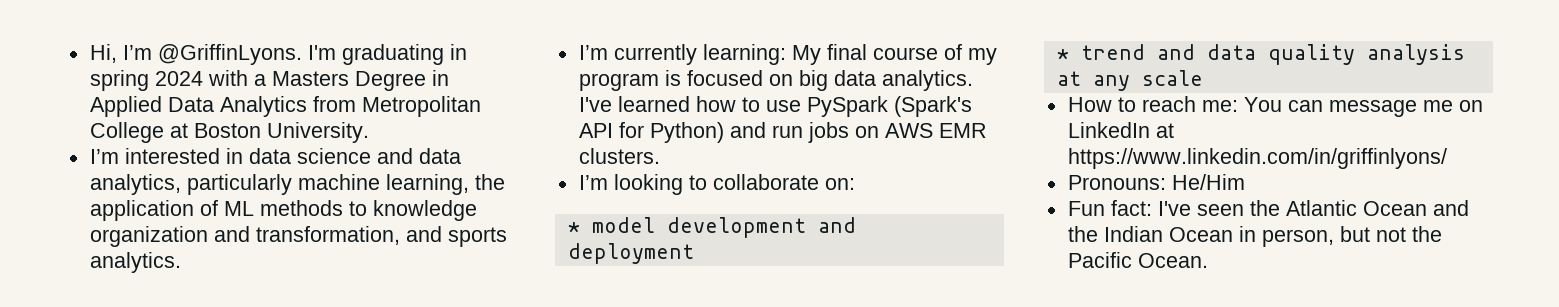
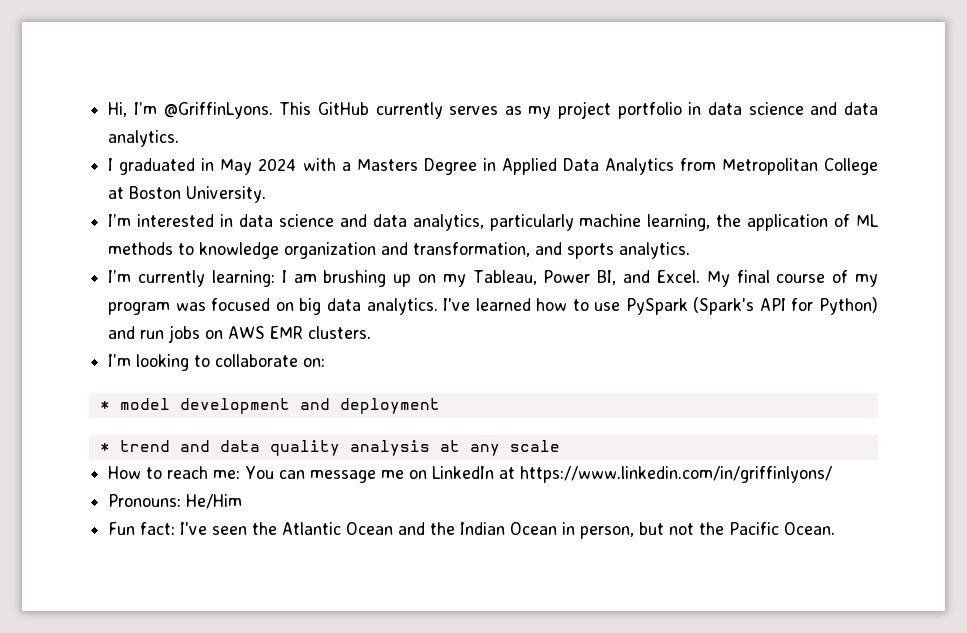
- I'm graduating in spring 2024 with a Masters Degree in Applied Data Analytics from Metropolitan College at Boston University.
+ This GitHub currently serves as my project portfolio in data science and data analytics.
+ I graduated in May 2024 with a Masters Degree in Applied Data Analytics from Metropolitan College at Boston University.
- I’m currently learning: My final course of my program is focused on big data analytics.
+ I’m currently learning: I am brushing up on my Tableau, Power BI, and Excel. My final course of my program was focused on big data analytics.

